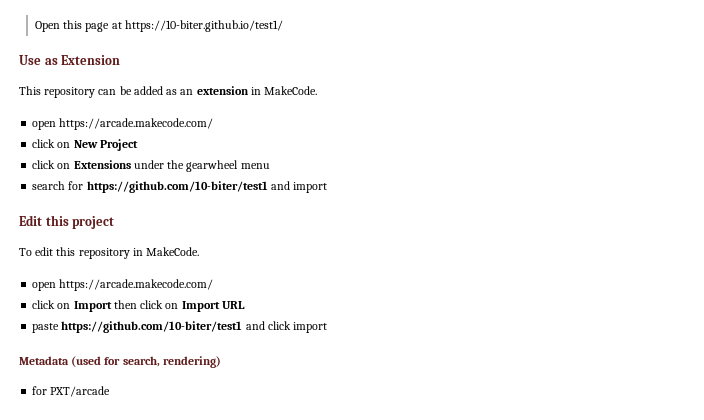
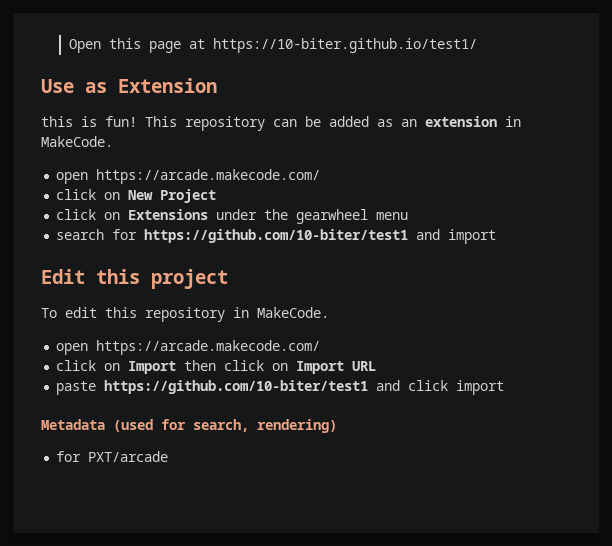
+ this is fun!

